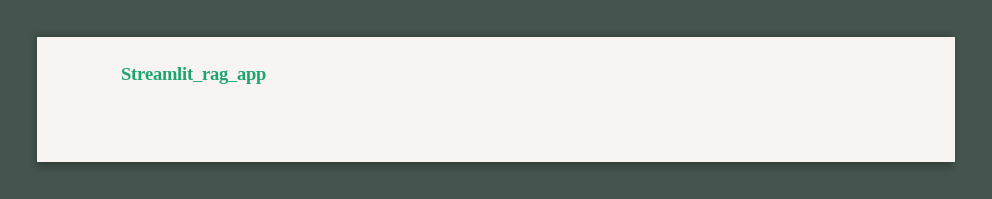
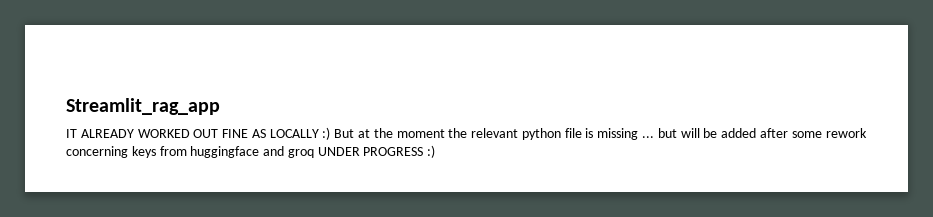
+ IT ALREADY WORKED OUT FINE AS LOCALLY :) But at the moment the relevant python file is missing ... but will be added after some rework concerning keys from huggingface and groq UNDER PROGRESS :)

